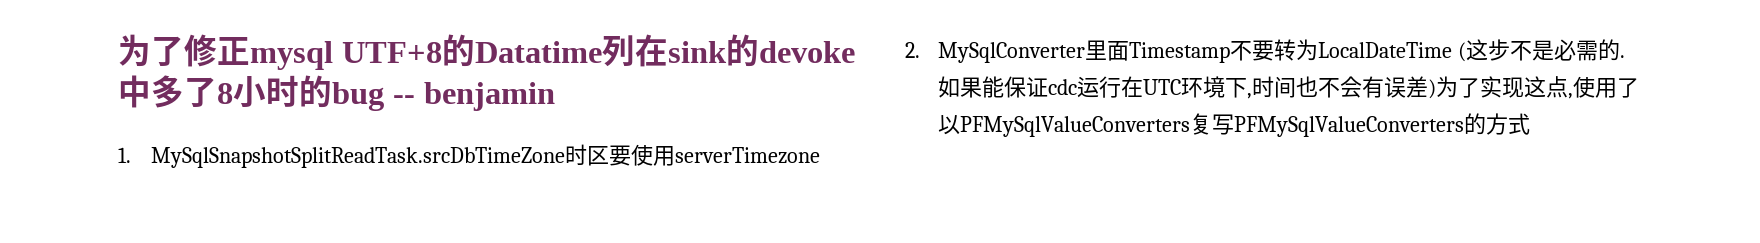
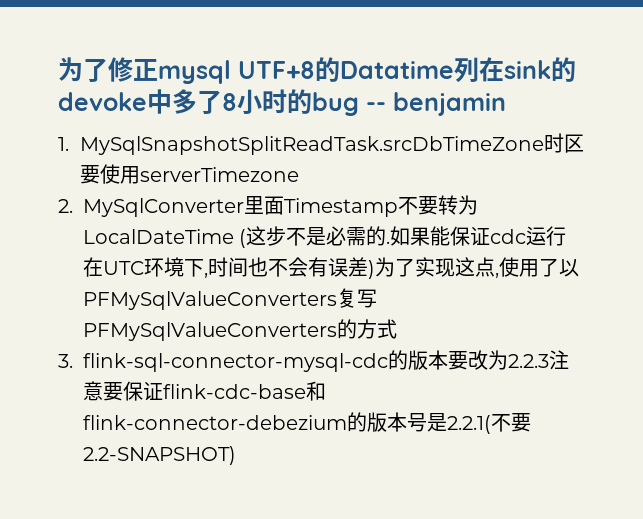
+ 3. flink-sql-connector-mysql-cdc的版本要改为2.2.3注意要保证flink-cdc-base和flink-connector-debezium的版本号是2.2.1(不要2.2-SNAPSHOT)

